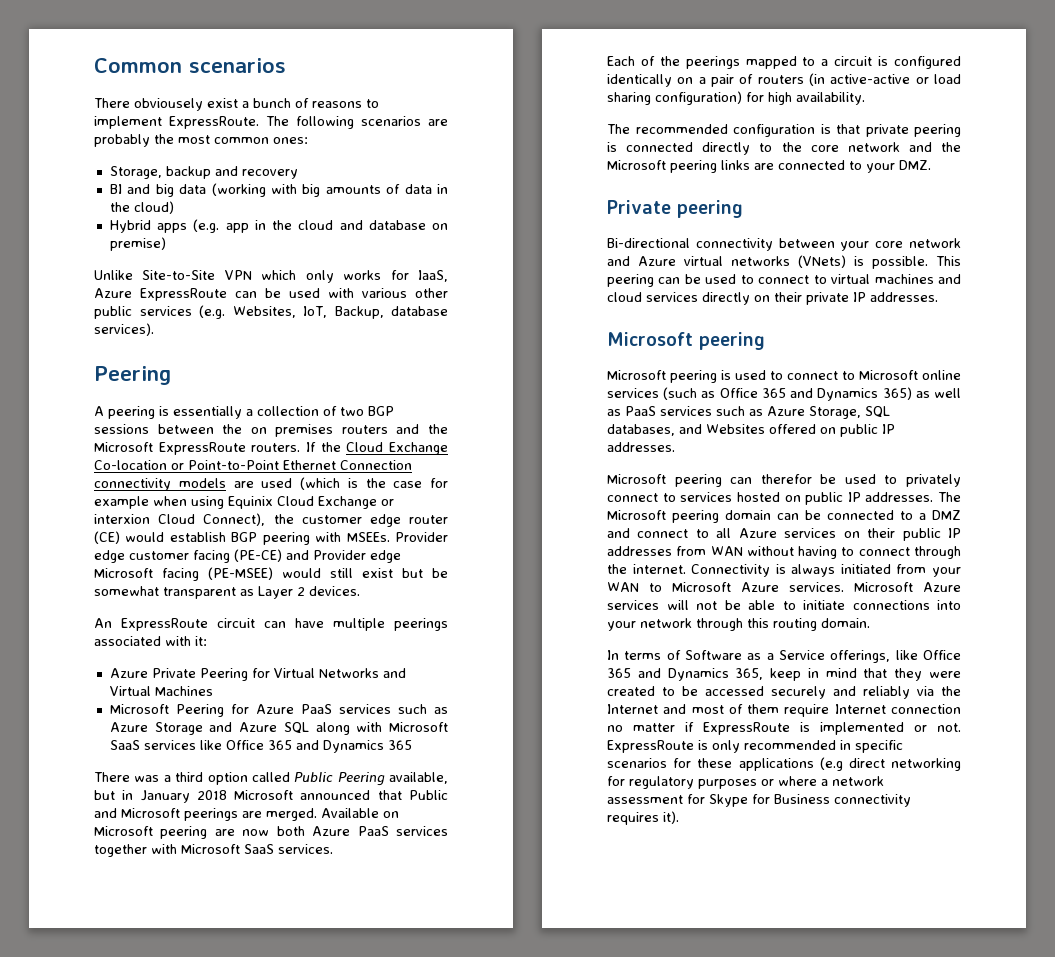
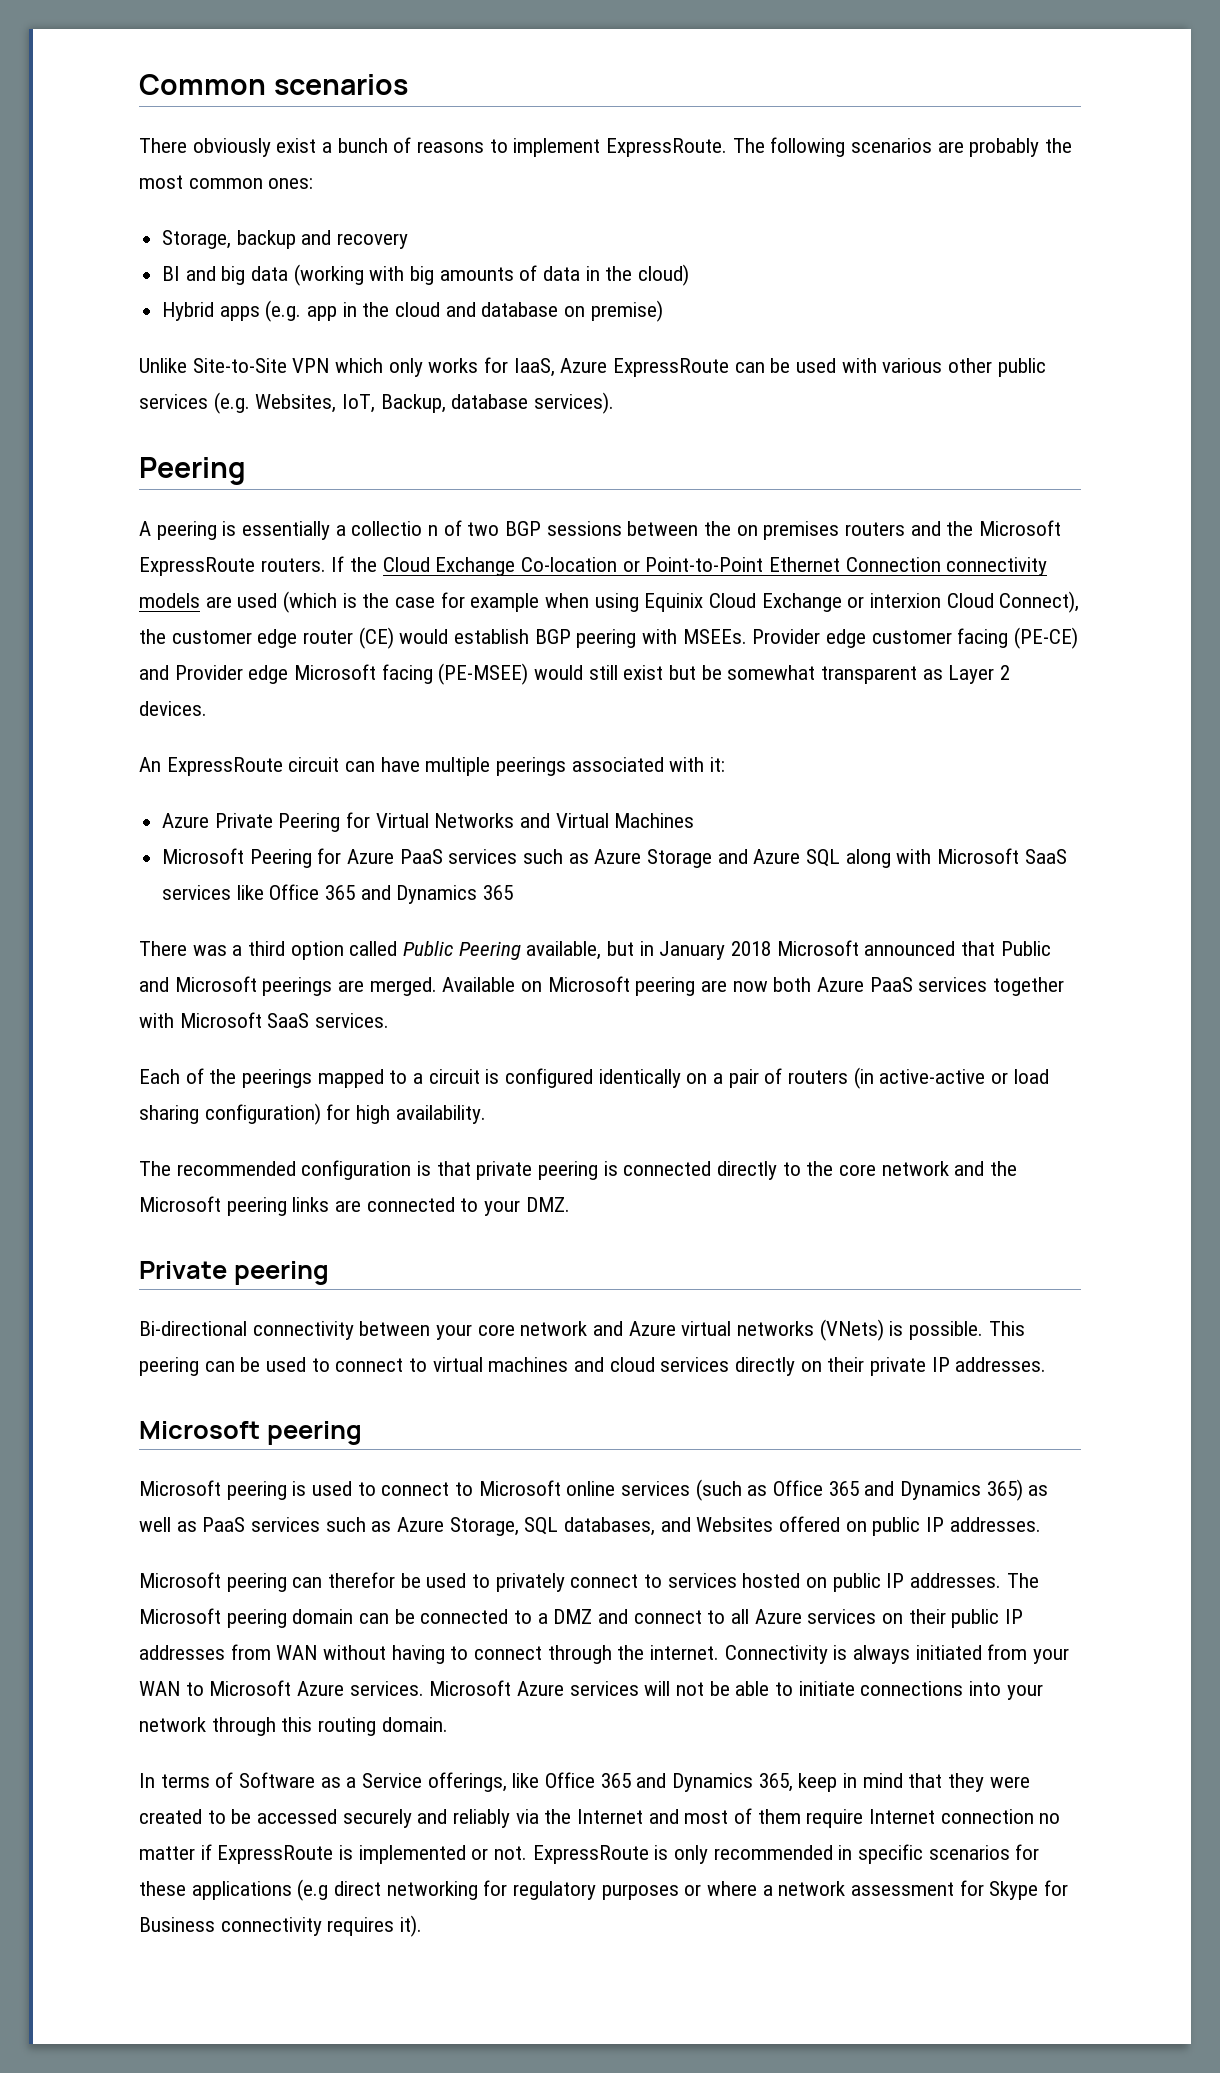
- There obviousely exist a bunch of reasons to implement ExpressRoute.
+ There obviously exist a bunch of reasons to implement ExpressRoute.
- A peering is essentially a collection of two BGP sessions between the on premises routers and the Microsoft ExpressRoute routers.
+ A peering is essentially a collectio n of two BGP sessions between the on premises routers and the Microsoft ExpressRoute routers.

